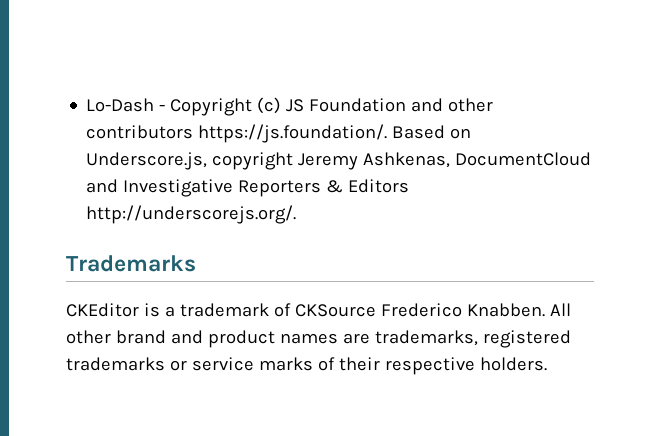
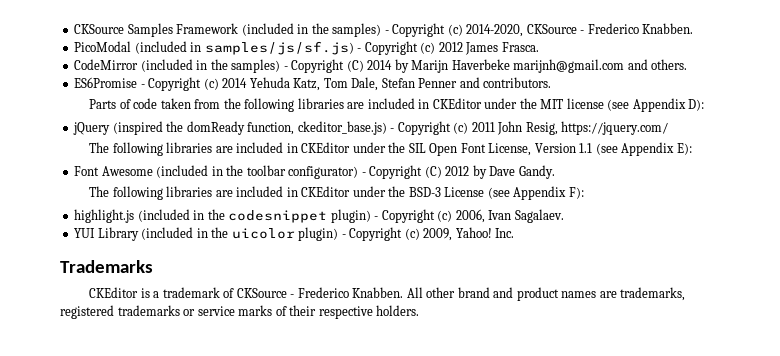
- Lo-Dash - Copyright (c) JS Foundation and other contributors https://js.foundation/. Based on Underscore.js, copyright Jeremy Ashkenas, DocumentCloud and Investigative Reporters & Editors http://underscorejs.org/.
+ CKSource Samples Framework (included in the samples) - Copyright (c) 2014-2020, CKSource - Frederico Knabben.
+ PicoModal (included in samples/js/sf.js) - Copyright (c) 2012 James Frasca.
+ CodeMirror (included in the samples) - Copyright (C) 2014 by Marijn Haverbeke marijnh@gmail.com and others.
+ ES6Promise - Copyright (c) 2014 Yehuda Katz, Tom Dale, Stefan Penner and contributors.
+ Parts of code taken from the following libraries are included in CKEditor under the MIT license (see Appendix D):
+ jQuery (inspired the domReady function, ckeditor_base.js) - Copyright (c) 2011 John Resig, https://jquery.com/
+ The following libraries are included in CKEditor under the SIL Open Font License, Version 1.1 (see Appendix E):
+ Font Awesome (included in the toolbar configurator) - Copyright (C) 2012 by Dave Gandy.
+ The following libraries are included in CKEditor under the BSD-3 License (see Appendix F):
+ highlight.js (included in the codesnippet plugin) - Copyright (c) 2006, Ivan Sagalaev.
+ YUI Library (included in the uicolor plugin) - Copyright (c) 2009, Yahoo! Inc.
- CKEditor is a trademark of CKSource Frederico Knabben.
+ CKEditor is a trademark of CKSource - Frederico Knabben.

